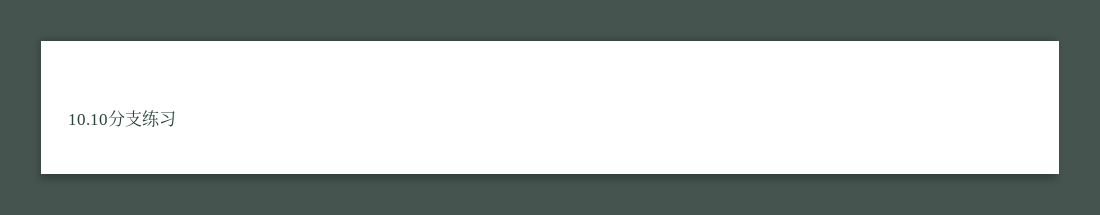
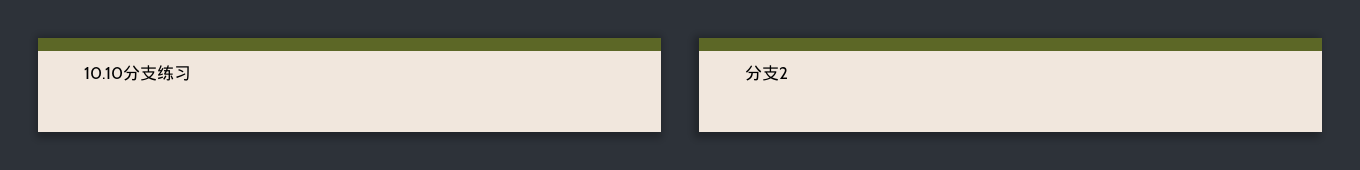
+ 分支2

